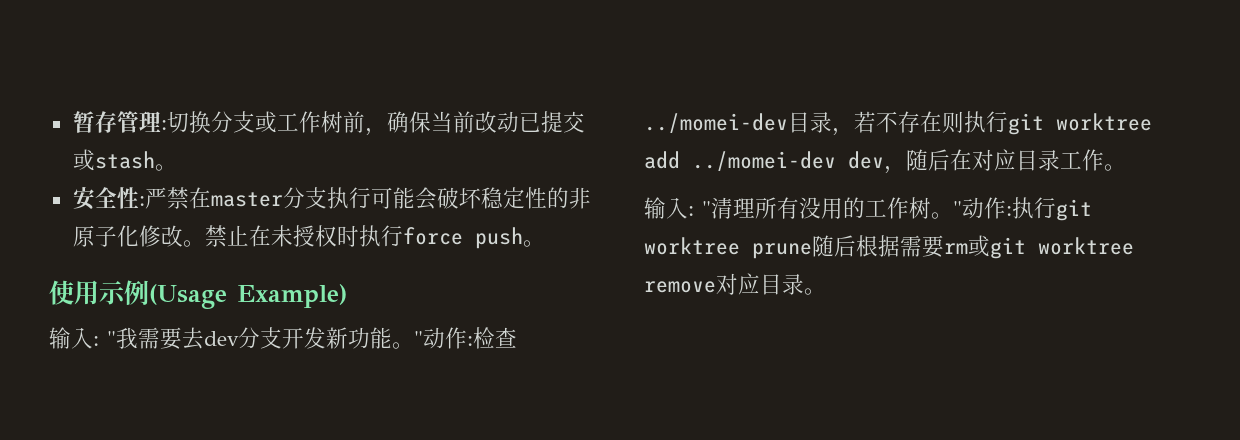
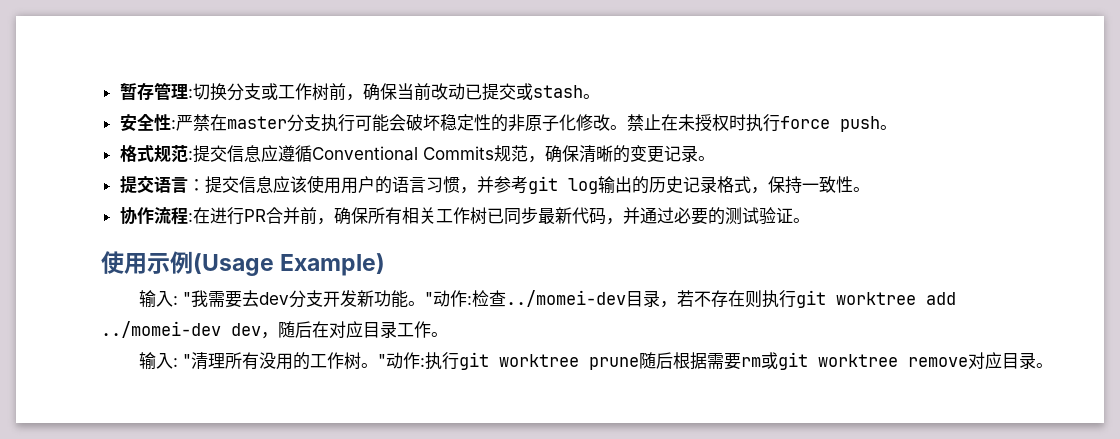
+ 格式规范:提交信息应遵循Conventional Commits规范，确保清晰的变更记录。
+ 提交语言：提交信息应该使用用户的语言习惯，并参考git log输出的历史记录格式，保持一致性。
+ 协作流程:在进行PR合并前，确保所有相关工作树已同步最新代码，并通过必要的测试验证。

